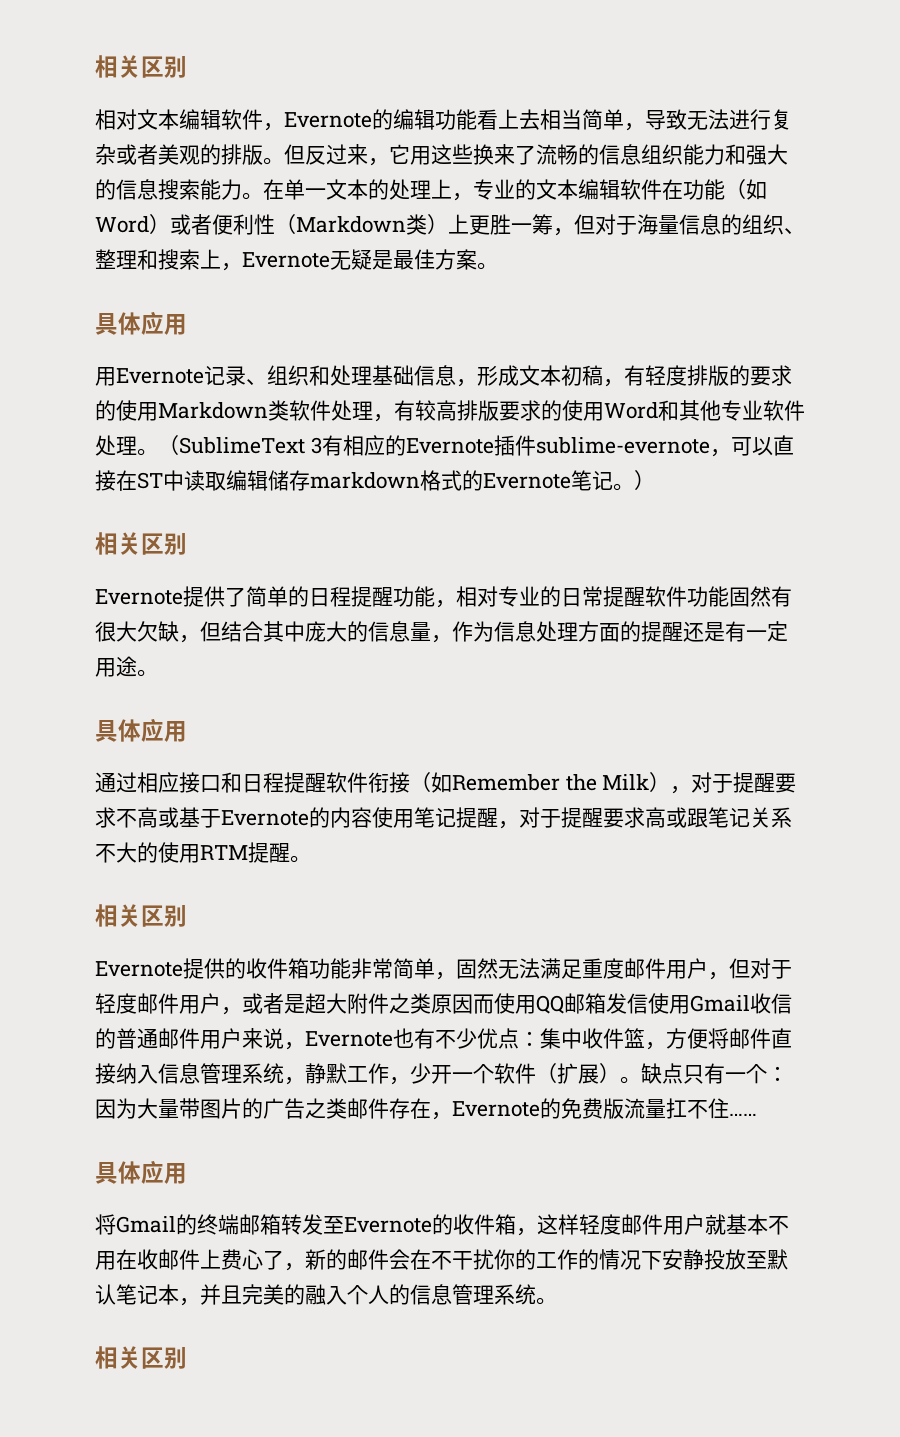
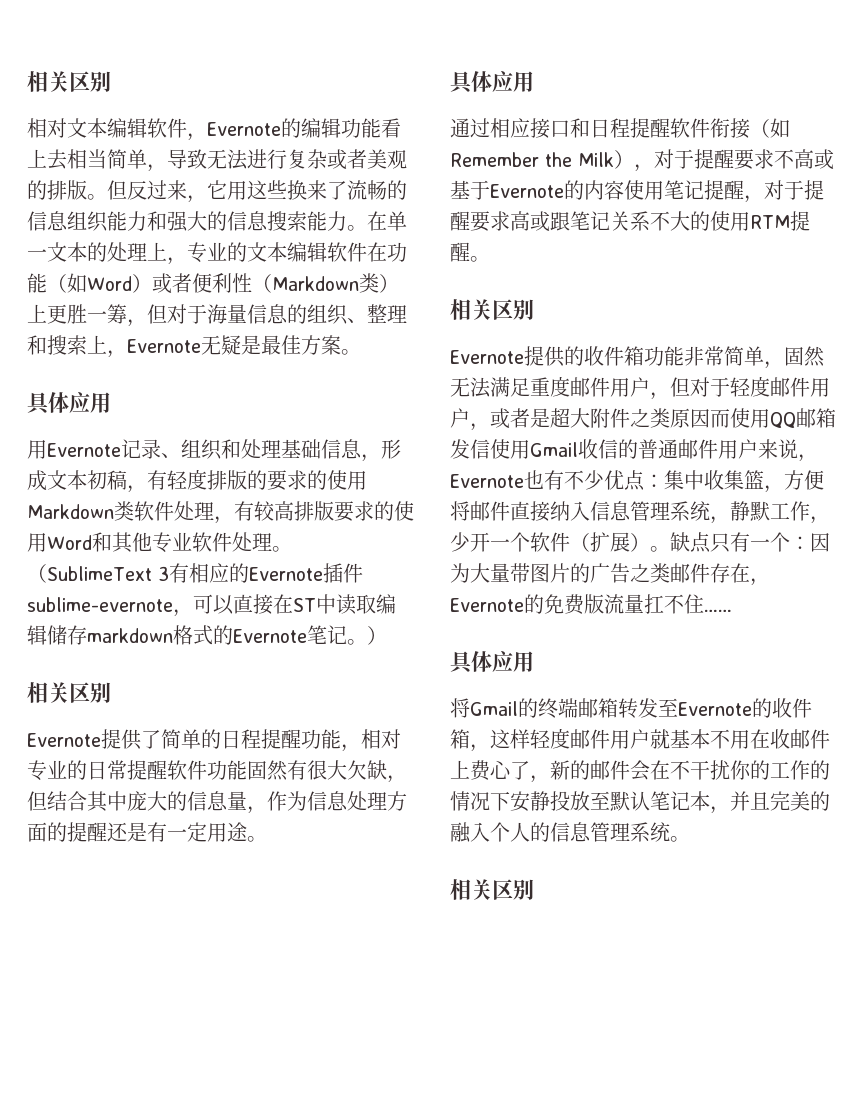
- Evernote提供的收件箱功能非常简单，固然无法满足重度邮件用户，但对于轻度邮件用户，或者是超大附件之类原因而使用QQ邮箱发信使用Gmail收信的普通邮件用户来说，Evernote也有不少优点：集中收件篮，方便将邮件直接纳入信息管理系统，静默工作，少开一个软件（扩展）。
+ Evernote提供的收件箱功能非常简单，固然无法满足重度邮件用户，但对于轻度邮件用户，或者是超大附件之类原因而使用QQ邮箱发信使用Gmail收信的普通邮件用户来说，Evernote也有不少优点：集中收集篮，方便将邮件直接纳入信息管理系统，静默工作，少开一个软件（扩展）。

